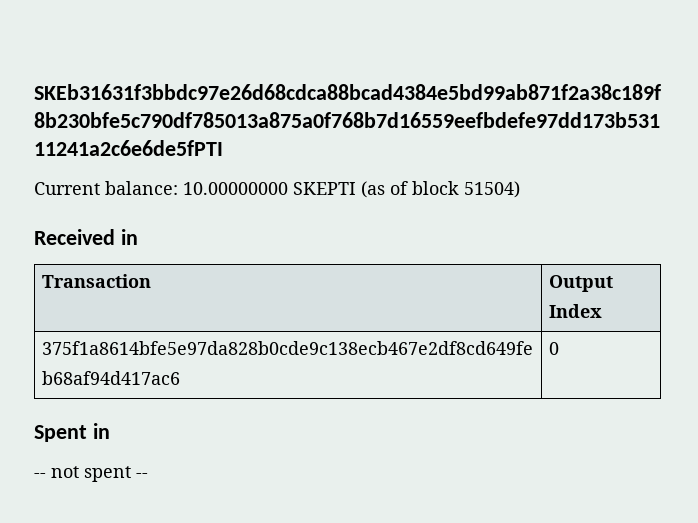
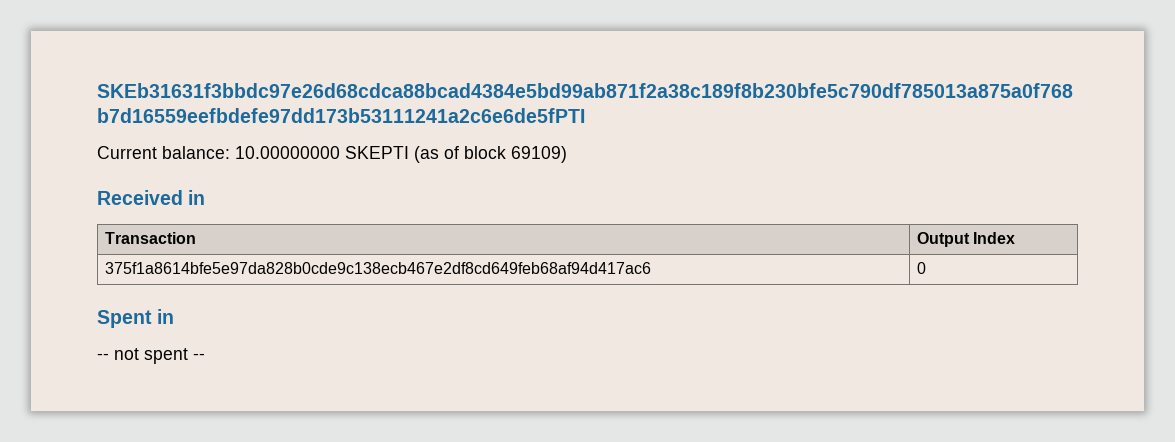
- Current balance: 10.00000000 SKEPTI (as of block 51504)
+ Current balance: 10.00000000 SKEPTI (as of block 69109)

